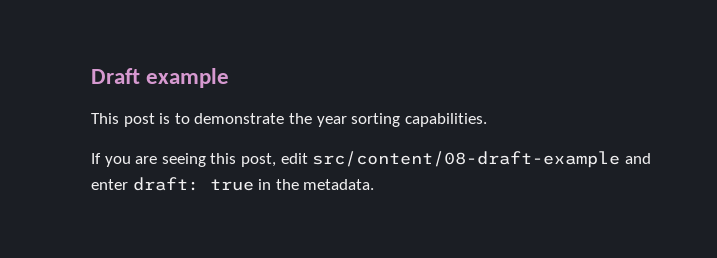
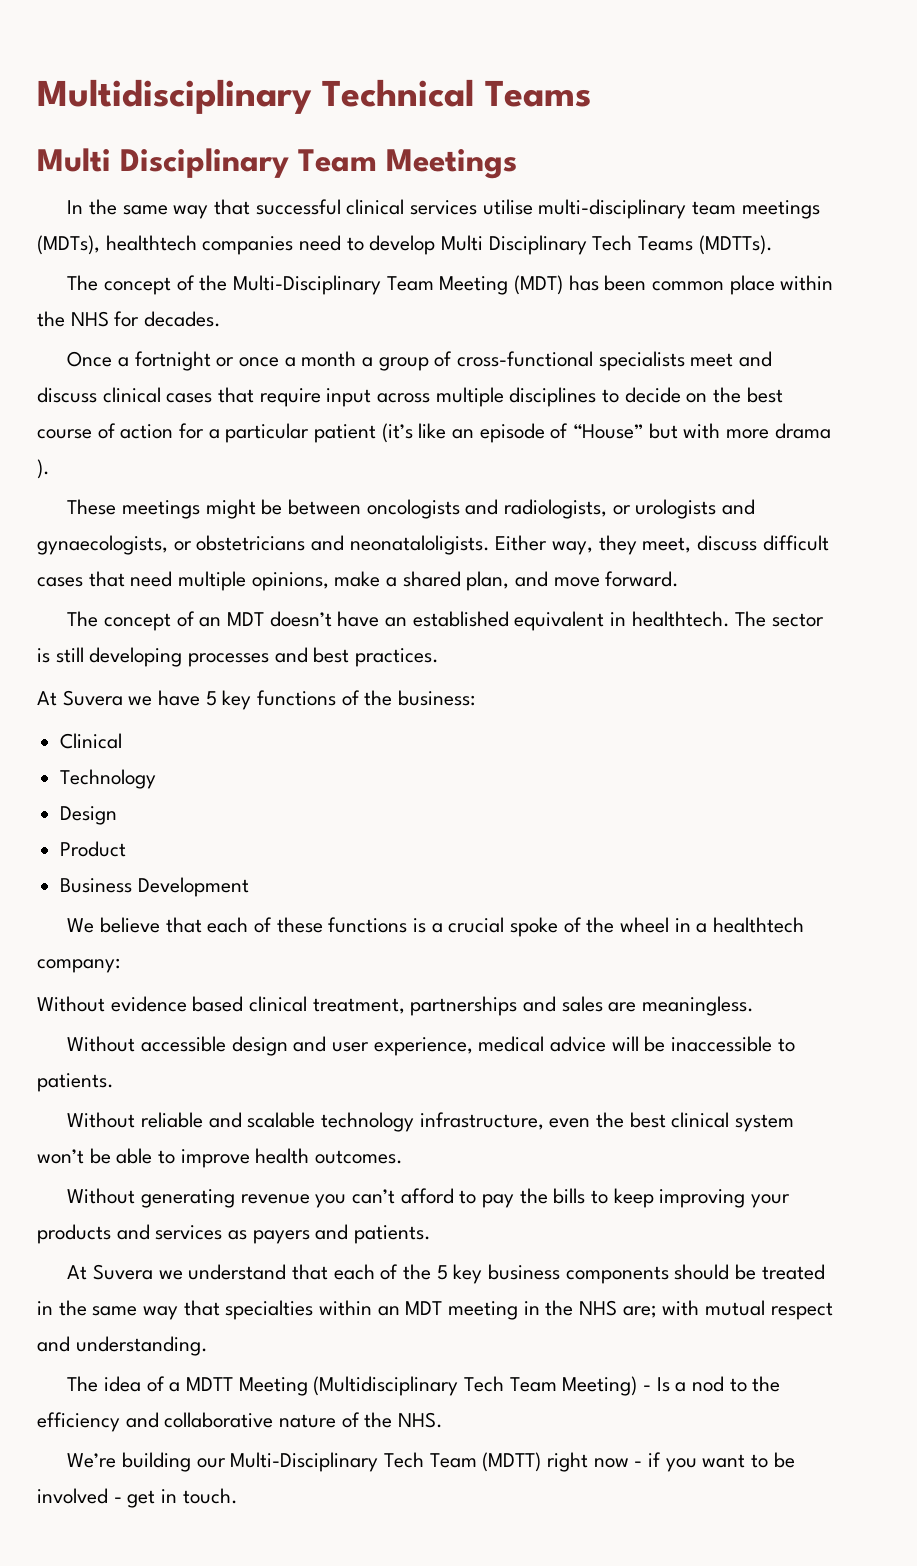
- Draft example
- This post is to demonstrate the year sorting capabilities.
- If you are seeing this post, edit src/content/08-draft-example and enter draft: true in the metadata.
+ Multidisciplinary Technical Teams
+ Multi Disciplinary Team Meetings
+ In the same way that successful clinical services utilise multi-disciplinary team meetings (MDTs), healthtech companies need to develop Multi Disciplinary Tech Teams (MDTTs).
+ The concept of the Multi-Disciplinary Team Meeting (MDT) has been common place within the NHS for decades.
+ Once a fortnight or once a month a group of cross-functional specialists meet and discuss clinical cases that require input across multiple disciplines to decide on the best course of action for a particular patient (it’s like an episode of “House” but with more drama ).
+ These meetings might be between oncologists and radiologists, or urologists and gynaecologists, or obstetricians and neonataloligists. Either way, they meet, discuss difficult cases that need multiple opinions, make a shared plan, and move forward.
+ The concept of an MDT doesn’t have an established equivalent in healthtech. The sector is still developing processes and best practices.
+ At Suvera we have 5 key functions of the business:
+ Clinical
+ Technology
+ Design
+ Product
+ Business Development
+ We believe that each of these functions is a crucial spoke of the wheel in a healthtech company:
+ Without evidence based clinical treatment, partnerships and sales are meaningless.
+ Without accessible design and user experience, medical advice will be inaccessible to patients.
+ Without reliable and scalable technology infrastructure, even the best clinical system won’t be able to improve health outcomes.
+ Without generating revenue you can’t afford to pay the bills to keep improving your products and services as payers and patients.
+ At Suvera we understand that each of the 5 key business components should be treated in the same way that specialties within an MDT meeting in the NHS are; with mutual respect and understanding.
+ The idea of a MDTT Meeting (Multidisciplinary Tech Team Meeting) - Is a nod to the efficiency and collaborative nature of the NHS.
+ We’re building our Multi-Disciplinary Tech Team (MDTT) right now - if you want to be involved - get in touch.

